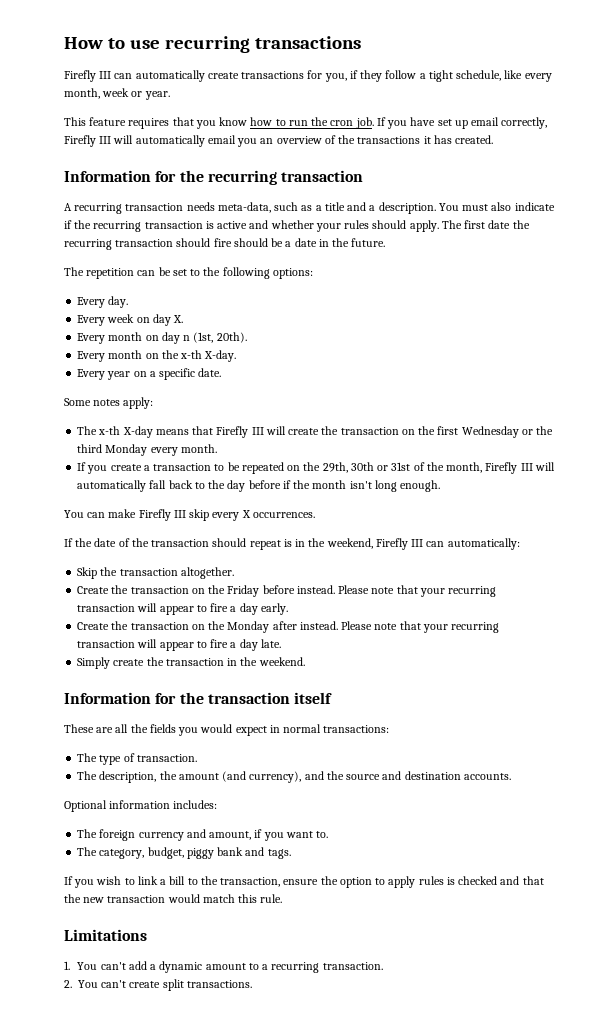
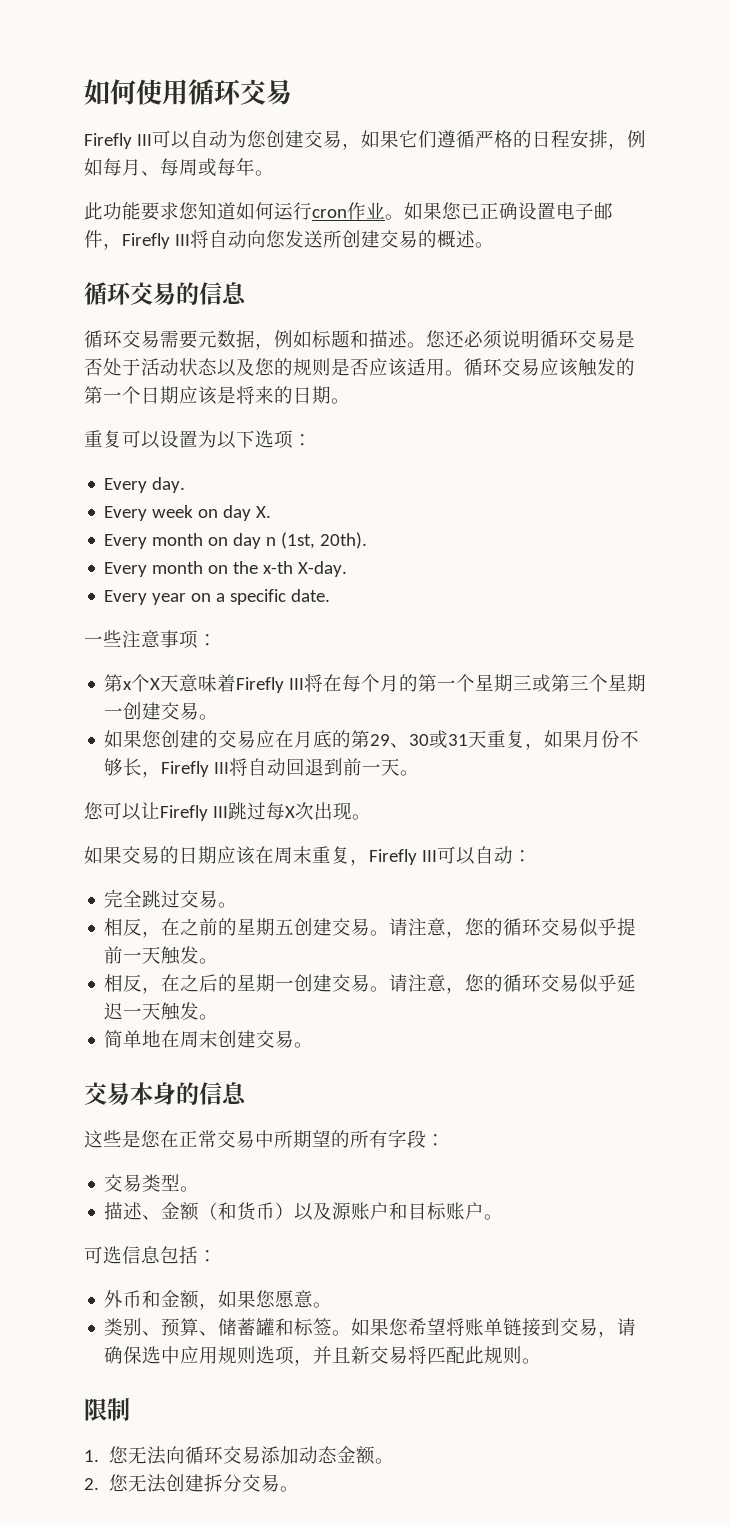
- How to use recurring transactions
- Firefly III can automatically create transactions for you, if they follow a tight schedule, like every month, week or year.
- This feature requires that you know how to run the cron job. If you have set up email correctly, Firefly III will automatically email you an overview of the transactions it has created.
- Information for the recurring transaction
- A recurring transaction needs meta-data, such as a title and a description. You must also indicate if the recurring transaction is active and whether your rules should apply. The first date the recurring transaction should fire should be a date in the future.
- The repetition can be set to the following options:
+ 如何使用循环交易
+ Firefly III可以自动为您创建交易，如果它们遵循严格的日程安排，例如每月、每周或每年。
+ 此功能要求您知道如何运行cron作业。如果您已正确设置电子邮件，Firefly III将自动向您发送所创建交易的概述。
+ 循环交易的信息
+ 循环交易需要元数据，例如标题和描述。您还必须说明循环交易是否处于活动状态以及您的规则是否应该适用。循环交易应该触发的第一个日期应该是将来的日期。
+ 重复可以设置为以下选项：
- Some notes apply:
- The x-th X-day means that Firefly III will create the transaction on the first Wednesday or the third Monday every month.
- If you create a transaction to be repeated on the 29th, 30th or 31st of the month, Firefly III will automatically fall back to the day before if the month isn't long enough.
- You can make Firefly III skip every X occurrences.
- If the date of the transaction should repeat is in the weekend, Firefly III can automatically:
- Skip the transaction altogether.
- Create the transaction on the Friday before instead. Please note that your recurring transaction will appear to fire a day early.
- Create the transaction on the Monday after instead. Please note that your recurring transaction will appear to fire a day late.
- Simply create the transaction in the weekend.
- Information for the transaction itself
- These are all the fields you would expect in normal transactions:
- The type of transaction.
- The description, the amount (and currency), and the source and destination accounts.
- Optional information includes:
- The foreign currency and amount, if you want to.
- The category, budget, piggy bank and tags.
- If you wish to link a bill to the transaction, ensure the option to apply rules is checked and that the new transaction would match this rule.
- Limitations
- 1. You can't add a dynamic amount to a recurring transaction.
- 2. You can't create split transactions.
+ 一些注意事项：
+ 第x个X天意味着Firefly III将在每个月的第一个星期三或第三个星期一创建交易。
+ 如果您创建的交易应在月底的第29、30或31天重复，如果月份不够长，Firefly III将自动回退到前一天。
+ 您可以让Firefly III跳过每X次出现。
+ 如果交易的日期应该在周末重复，Firefly III可以自动：
+ 完全跳过交易。
+ 相反，在之前的星期五创建交易。请注意，您的循环交易似乎提前一天触发。
+ 相反，在之后的星期一创建交易。请注意，您的循环交易似乎延迟一天触发。
+ 简单地在周末创建交易。
+ 交易本身的信息
+ 这些是您在正常交易中所期望的所有字段：
+ 交易类型。
+ 描述、金额（和货币）以及源账户和目标账户。
+ 可选信息包括：
+ 外币和金额，如果您愿意。
+ 类别、预算、储蓄罐和标签。如果您希望将账单链接到交易，请确保选中应用规则选项，并且新交易将匹配此规则。
+ 限制
+ 1.您无法向循环交易添加动态金额。
+ 2.您无法创建拆分交易。

